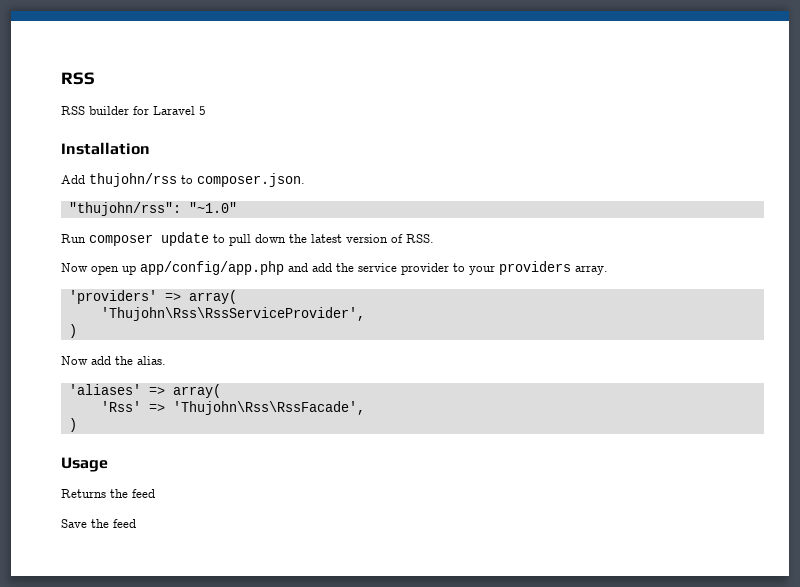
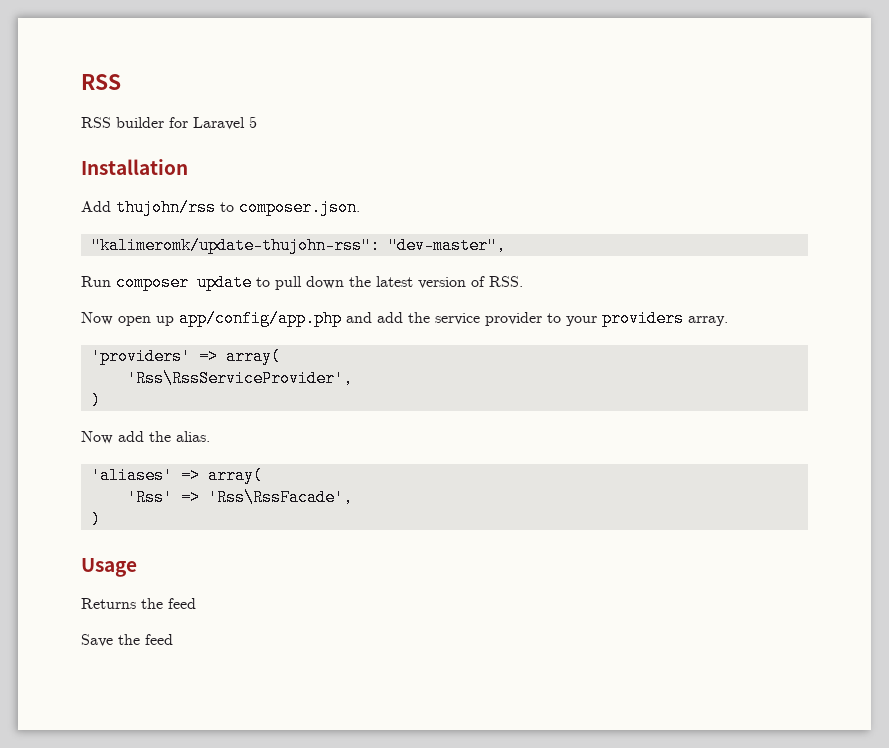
- "thujohn/rss": "~1.0"
+ "kalimeromk/update-thujohn-rss": "dev-master",
- 'Thujohn\Rss\RssServiceProvider',
+ 'Rss\RssServiceProvider',
- 'Rss' => 'Thujohn\Rss\RssFacade',
+ 'Rss' => 'Rss\RssFacade',

